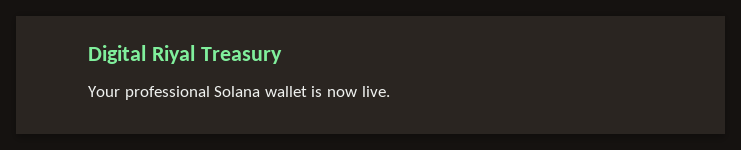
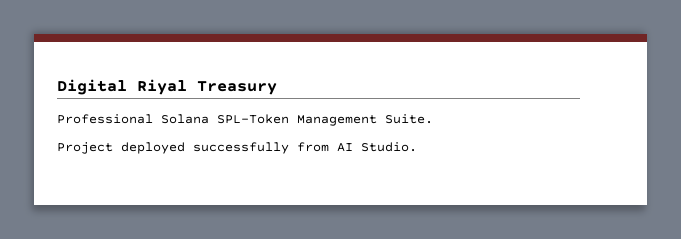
- Your professional Solana wallet is now live.
+ Professional Solana SPL-Token Management Suite.
+ Project deployed successfully from AI Studio.

